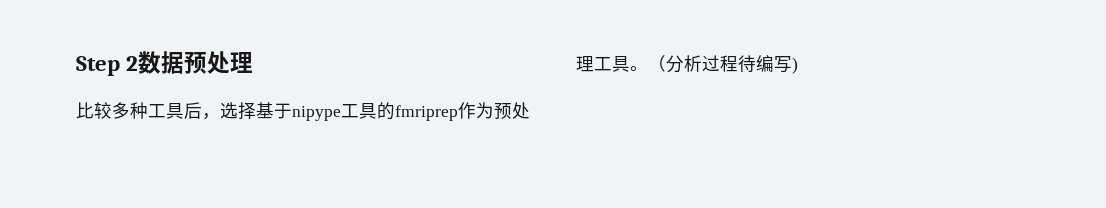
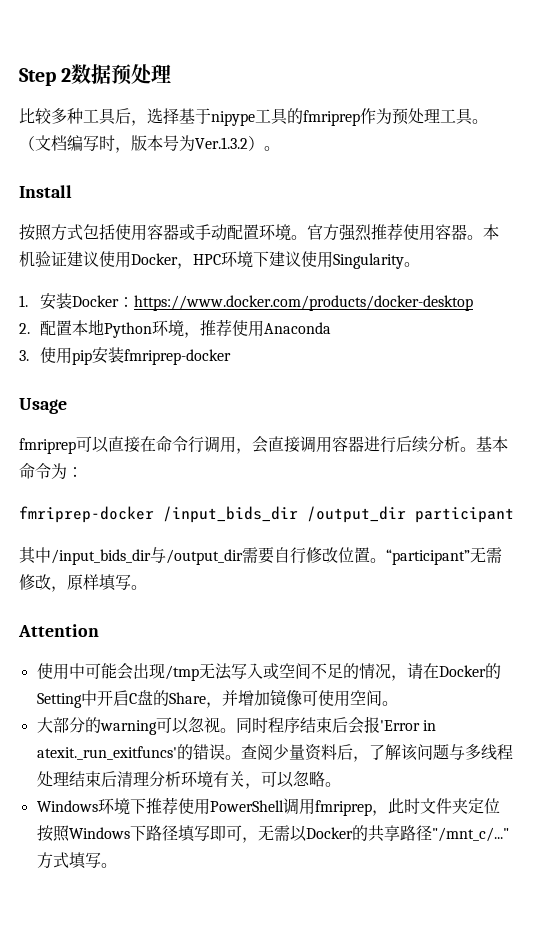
- （分析过程待编写)
+ （文档编写时，版本号为Ver.1.3.2）。
+ Install
+ 按照方式包括使用容器或手动配置环境。官方强烈推荐使用容器。本机验证建议使用Docker，HPC环境下建议使用Singularity。
+ 1.安装Docker：https://www.docker.com/products/docker-desktop
+ 2.配置本地Python环境，推荐使用Anaconda
+ 3.使用pip安装fmriprep-docker
+ Usage
+ fmriprep可以直接在命令行调用，会直接调用容器进行后续分析。基本命令为：
+ fmriprep-docker /input_bids_dir /output_dir participant
+ 其中/input_bids_dir与/output_dir需要自行修改位置。“participant”无需修改，原样填写。
+ Attention
+ 使用中可能会出现/tmp无法写入或空间不足的情况，请在Docker的Setting中开启C盘的Share，并增加镜像可使用空间。
+ 大部分的warning可以忽视。同时程序结束后会报'Error in atexit._run_exitfuncs'的错误。查阅少量资料后，了解该问题与多线程处理结束后清理分析环境有关，可以忽略。
+ Windows环境下推荐使用PowerShell调用fmriprep，此时文件夹定位按照Windows下路径填写即可，无需以Docker的共享路径"/mnt_c/..."方式填写。

